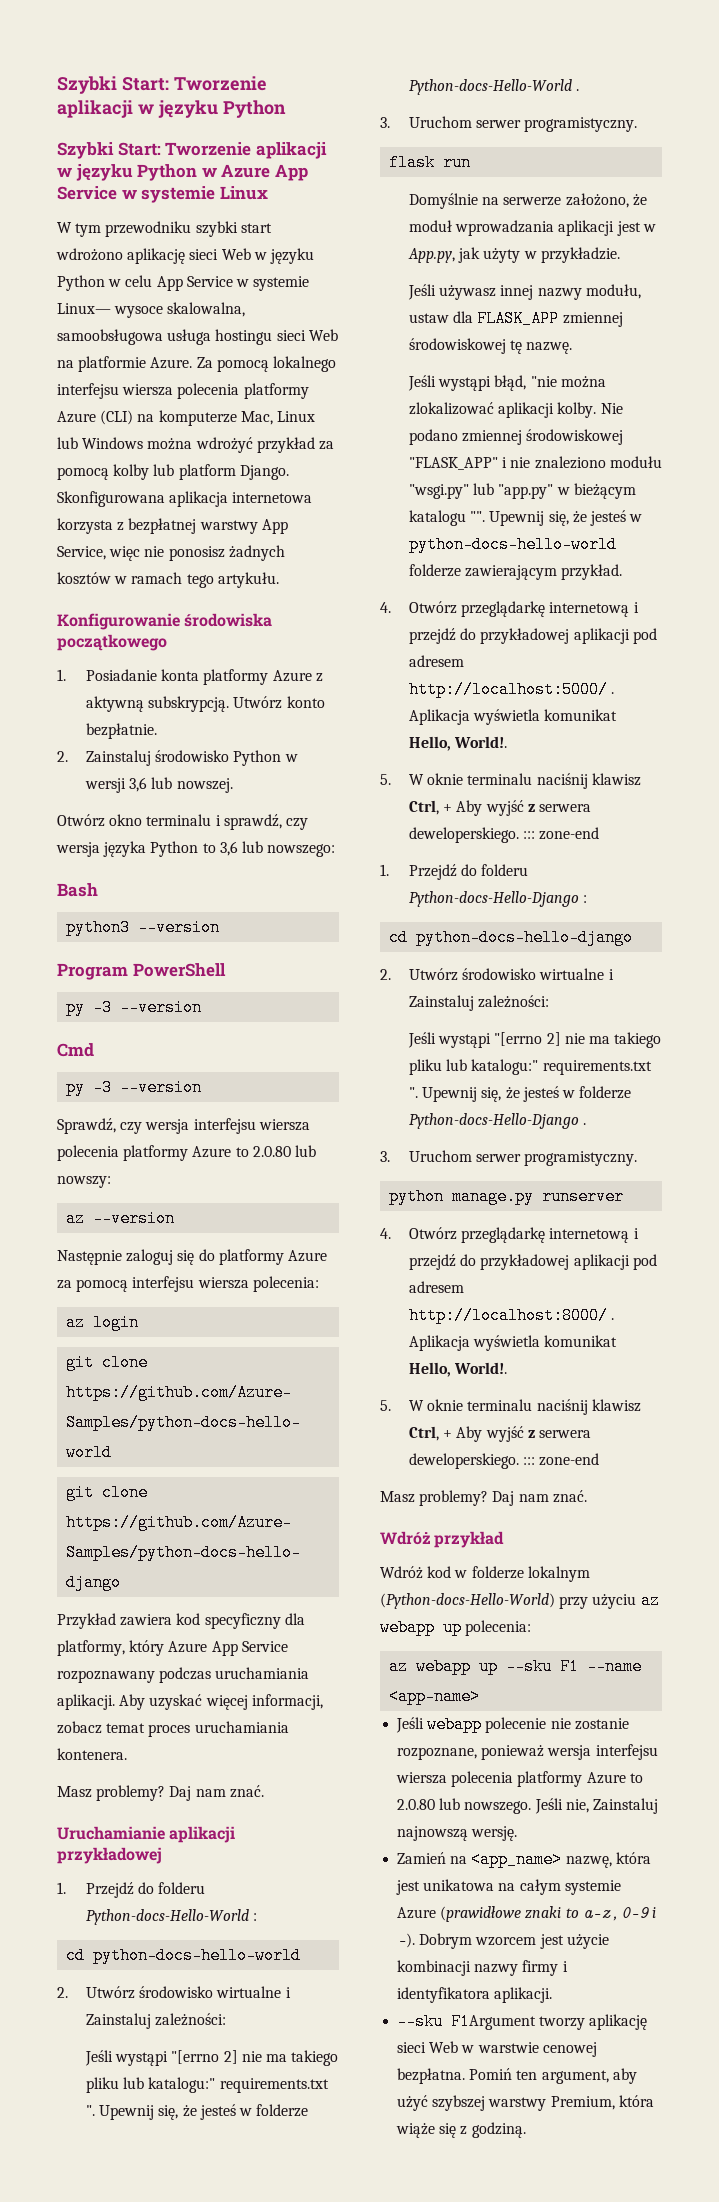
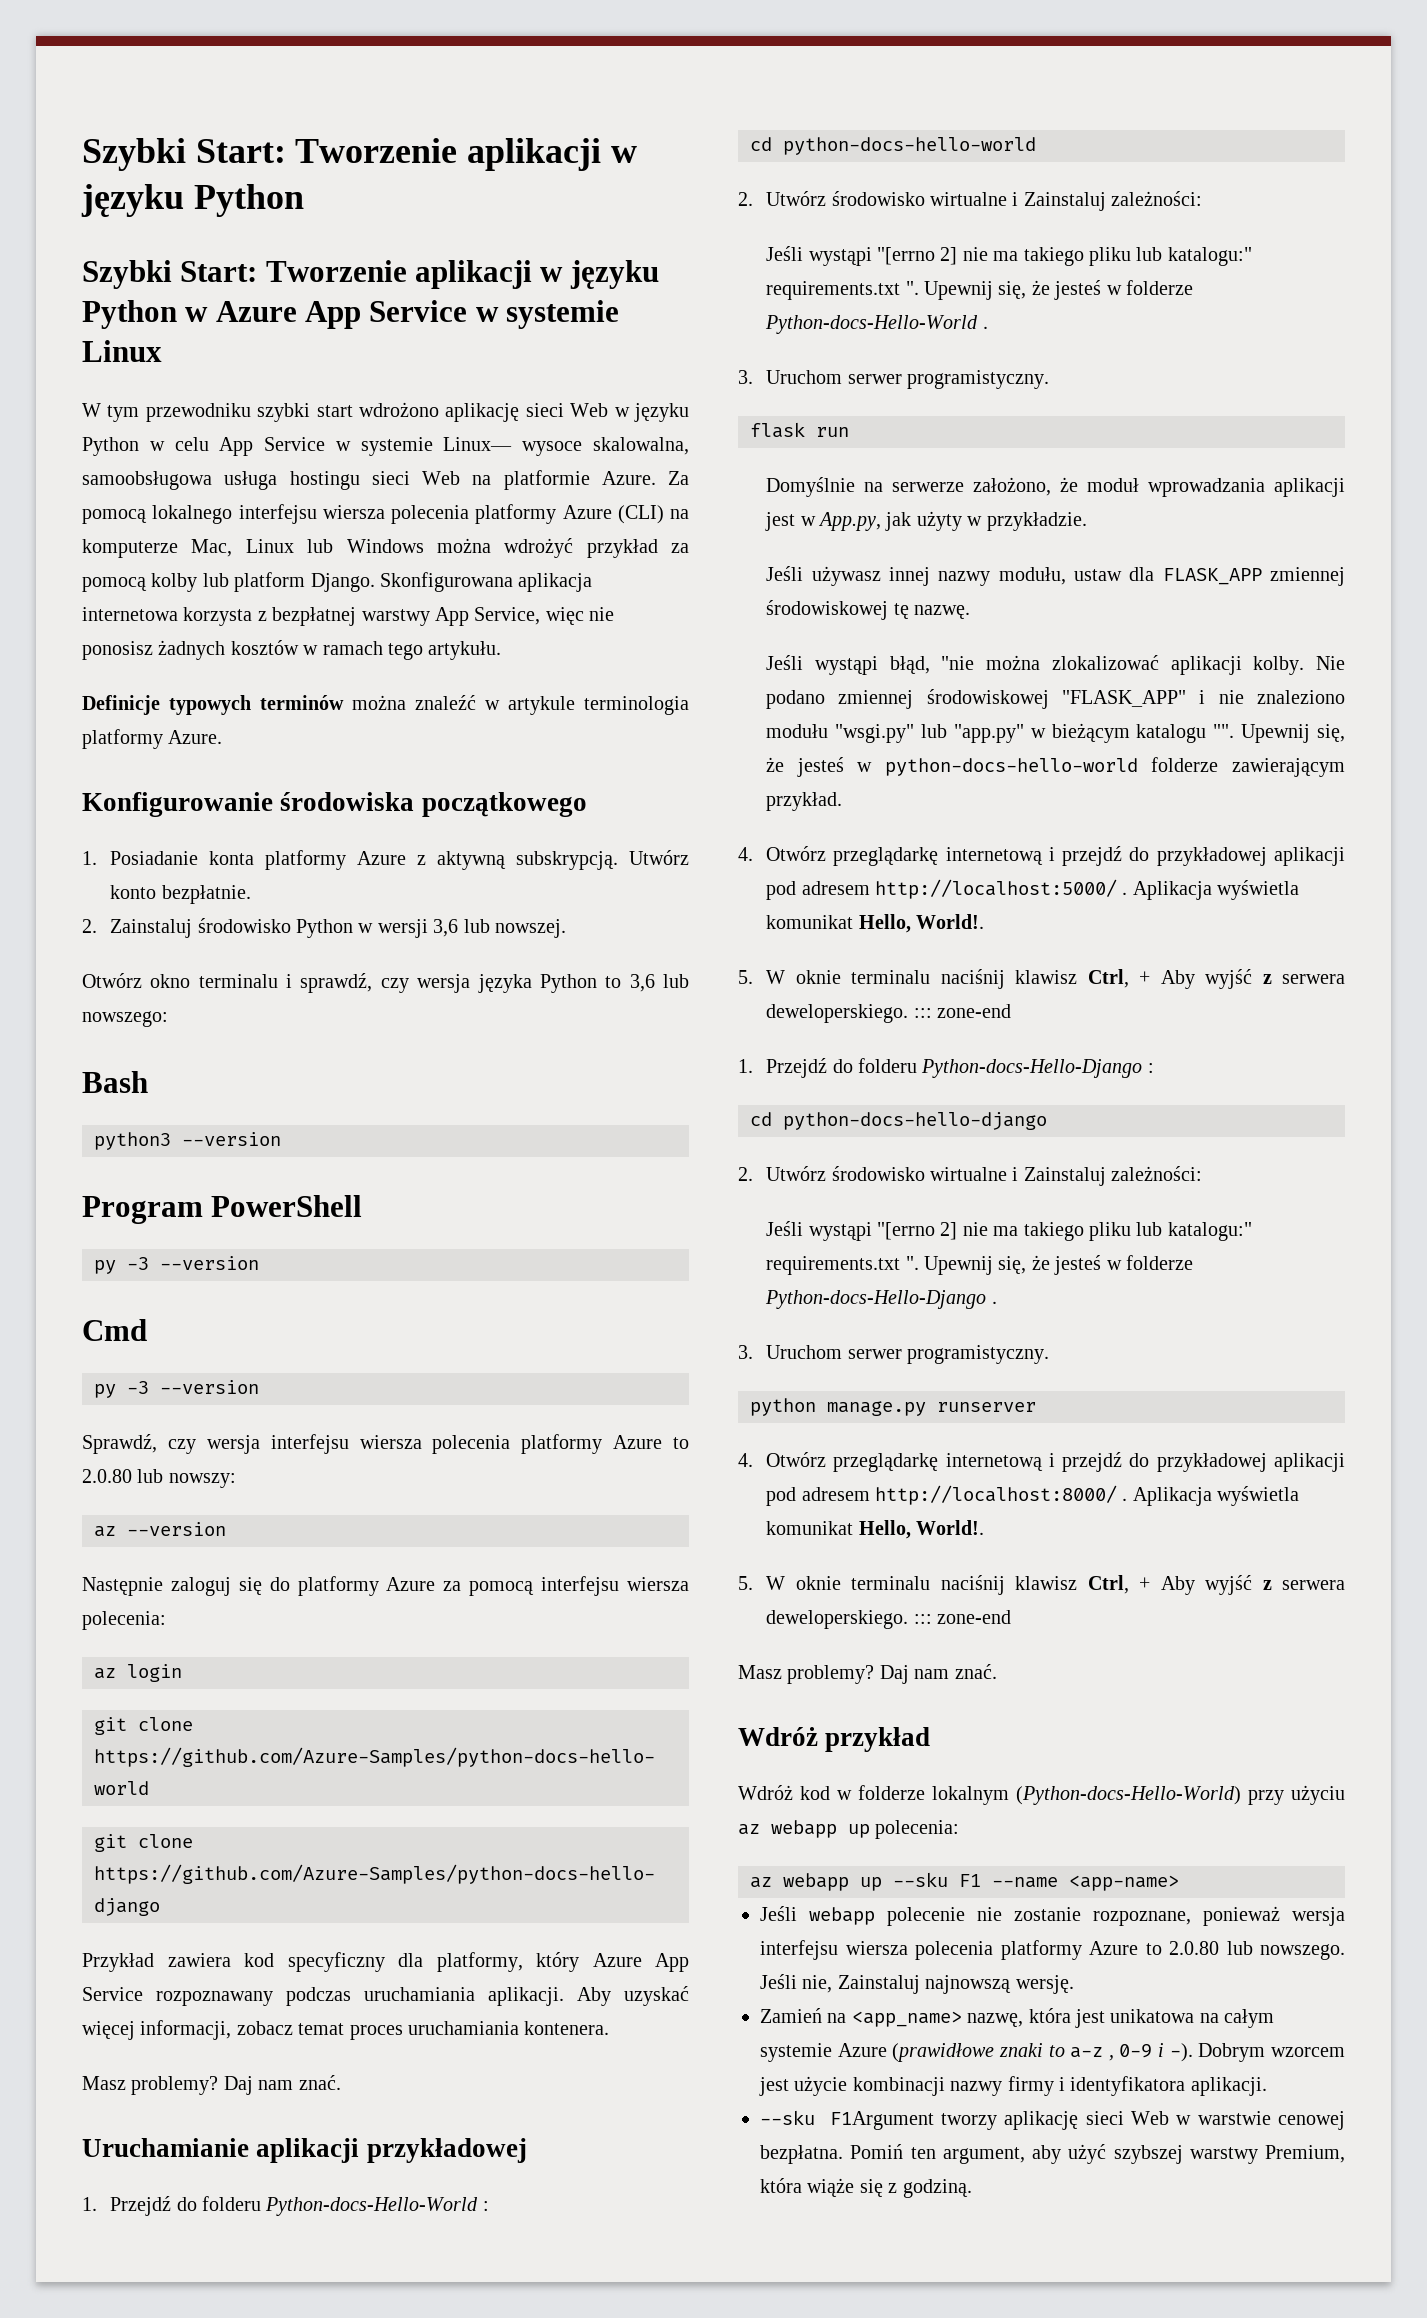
+ Definicje typowych terminów można znaleźć w artykule terminologia platformy Azure.

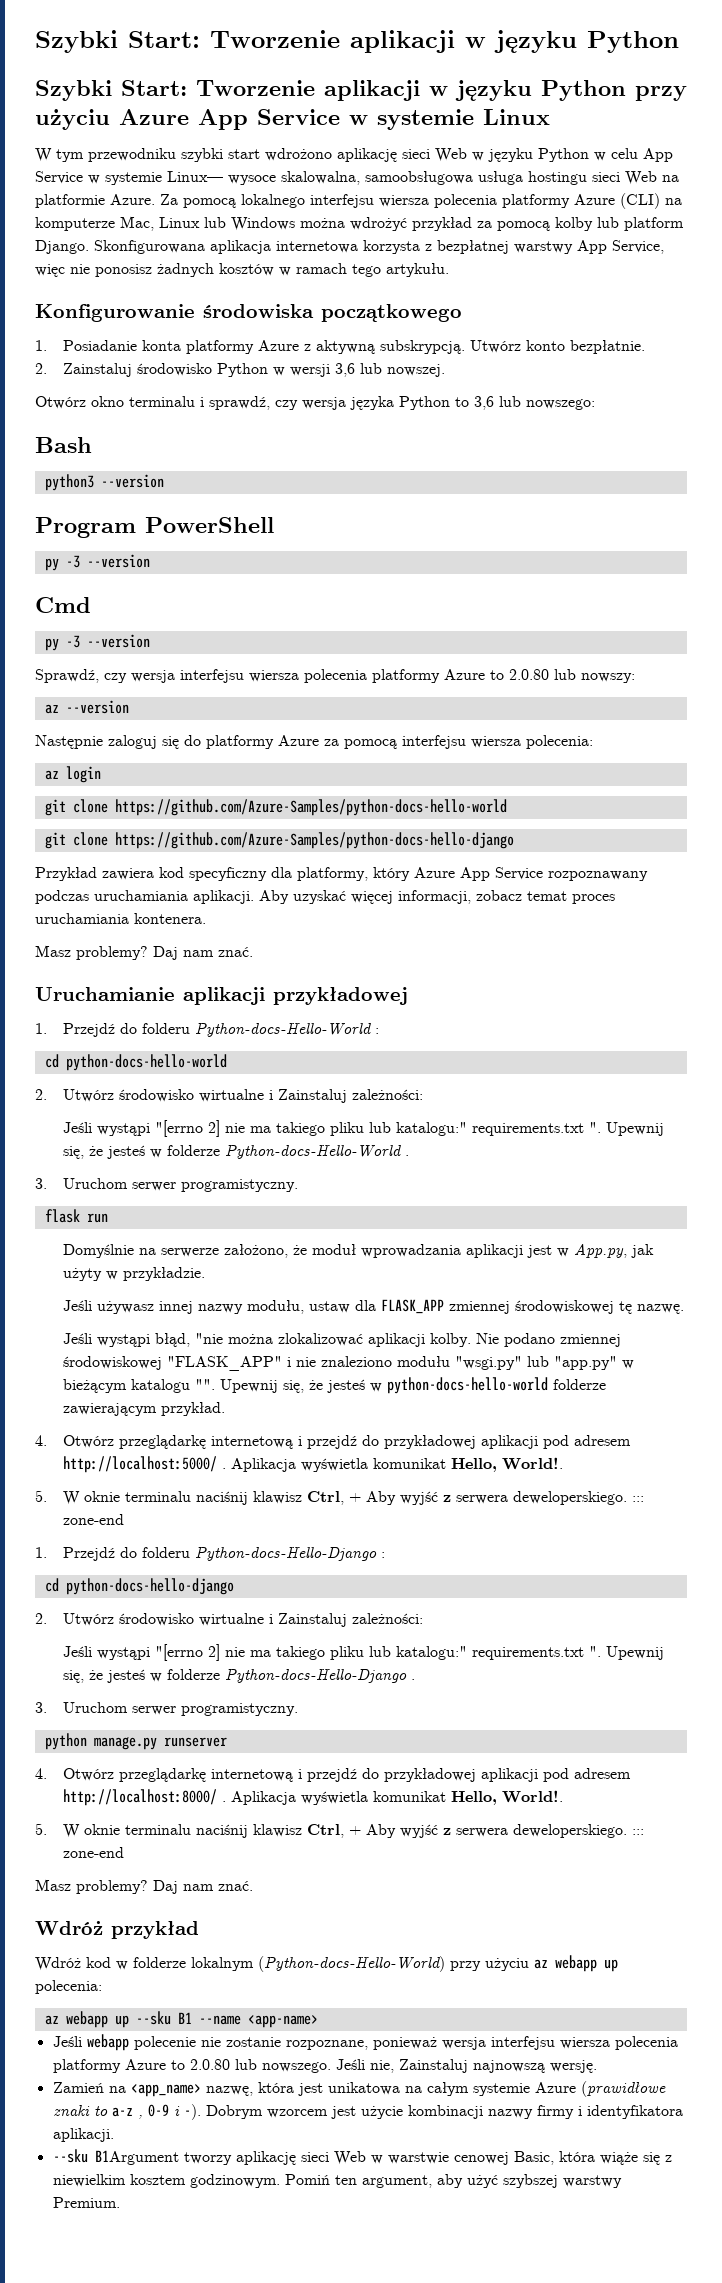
- Szybki Start: Tworzenie aplikacji w języku Python w Azure App Service w systemie Linux
+ Szybki Start: Tworzenie aplikacji w języku Python przy użyciu Azure App Service w systemie Linux
- Definicje typowych terminów można znaleźć w artykule terminologia platformy Azure.
- az webapp up --sku F1 --name <app-name>
+ az webapp up --sku B1 --name <app-name>
- --sku F1Argument tworzy aplikację sieci Web w warstwie cenowej bezpłatna.
+ --sku B1Argument tworzy aplikację sieci Web w warstwie cenowej Basic, która wiąże się z niewielkim kosztem godzinowym.
- Pomiń ten argument, aby użyć szybszej warstwy Premium, która wiąże się z godziną.
+ Pomiń ten argument, aby użyć szybszej warstwy Premium.

